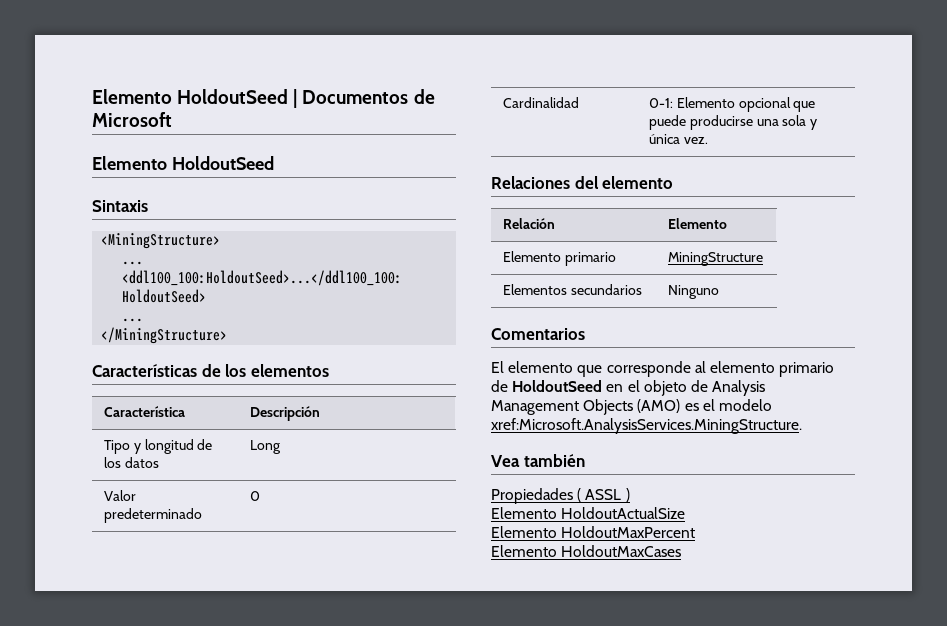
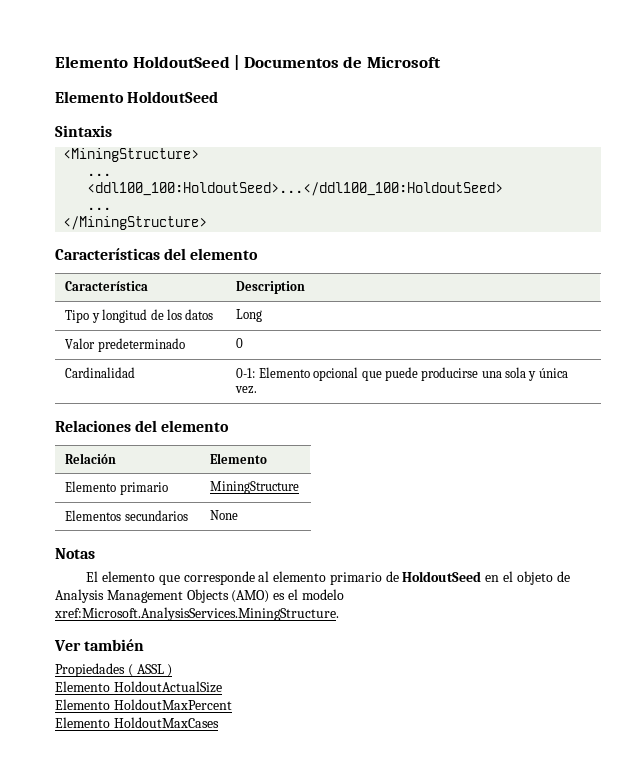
- Características de los elementos
+ Características del elemento
- Característica | Descripción
+ Característica | Description
- Elementos secundarios | Ninguno
- Comentarios
+ Elementos secundarios | None
+ Notas
- Vea también
+ Ver también

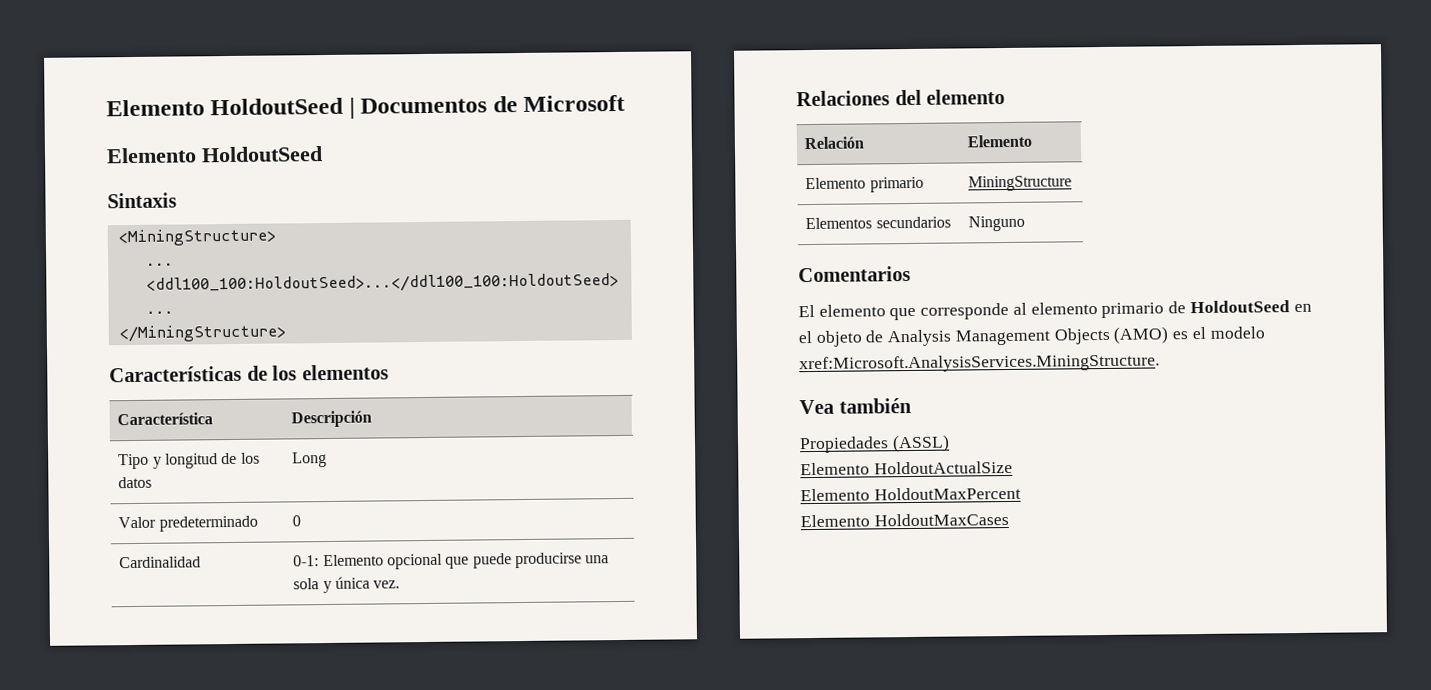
- Características del elemento
+ Características de los elementos
- Característica | Description
+ Característica | Descripción
- Elementos secundarios | None
- Notas
+ Elementos secundarios | Ninguno
+ Comentarios
- Ver también
+ Vea también
- Propiedades ( ASSL )
+ Propiedades (ASSL)

